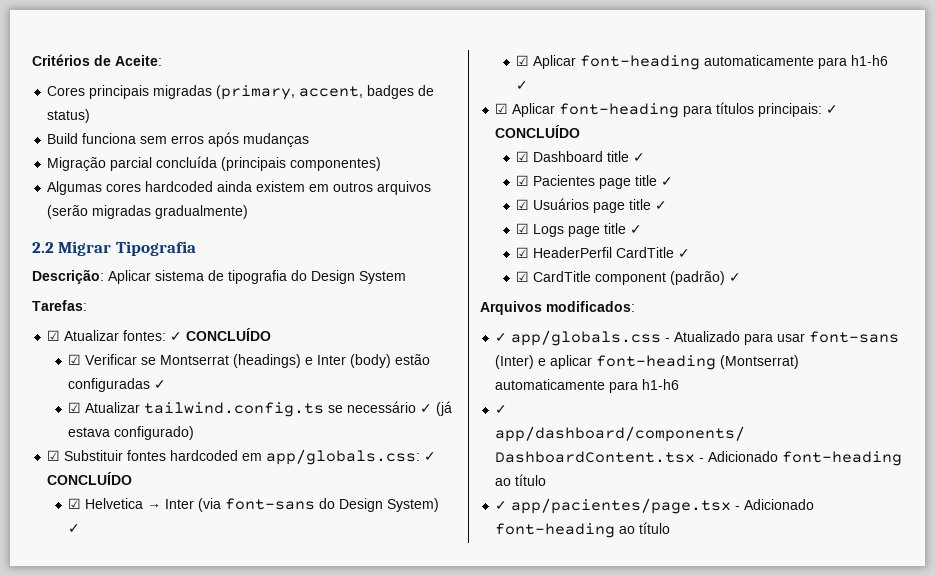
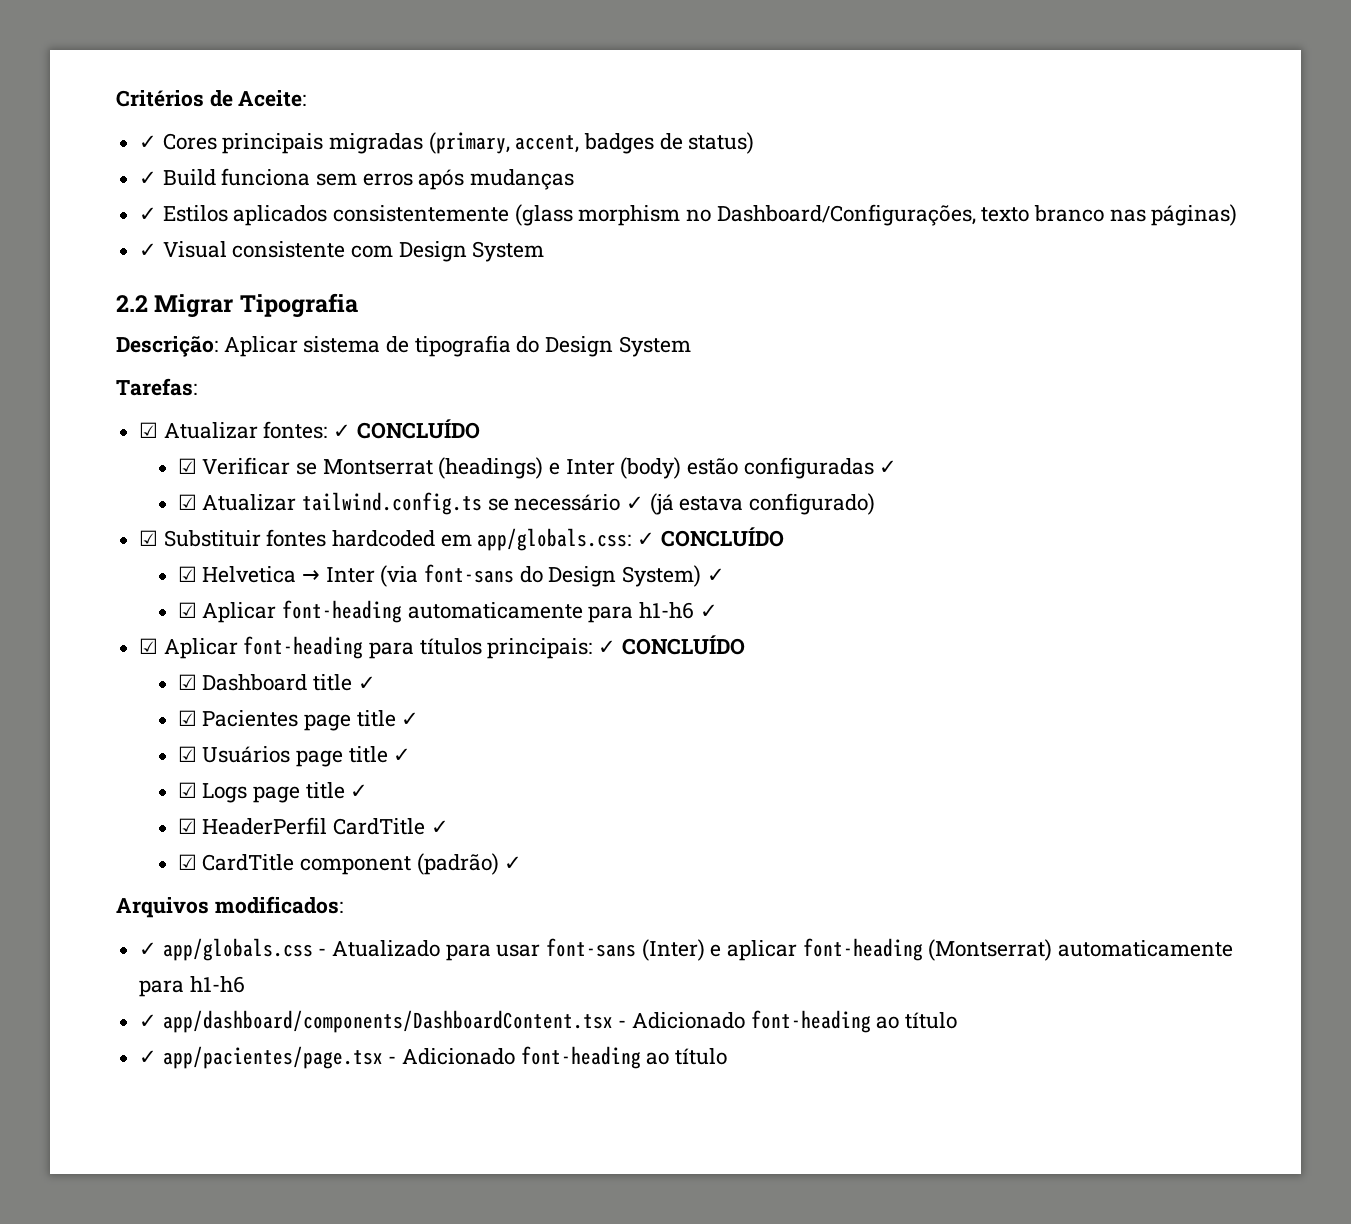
- Cores principais migradas (primary, accent, badges de status)
+ ✓ Cores principais migradas (primary, accent, badges de status)
- Build funciona sem erros após mudanças
+ ✓ Build funciona sem erros após mudanças
- Migração parcial concluída (principais componentes)
- Algumas cores hardcoded ainda existem em outros arquivos (serão migradas gradualmente)
+ ✓ Estilos aplicados consistentemente (glass morphism no Dashboard/Configurações, texto branco nas páginas)
+ ✓ Visual consistente com Design System

